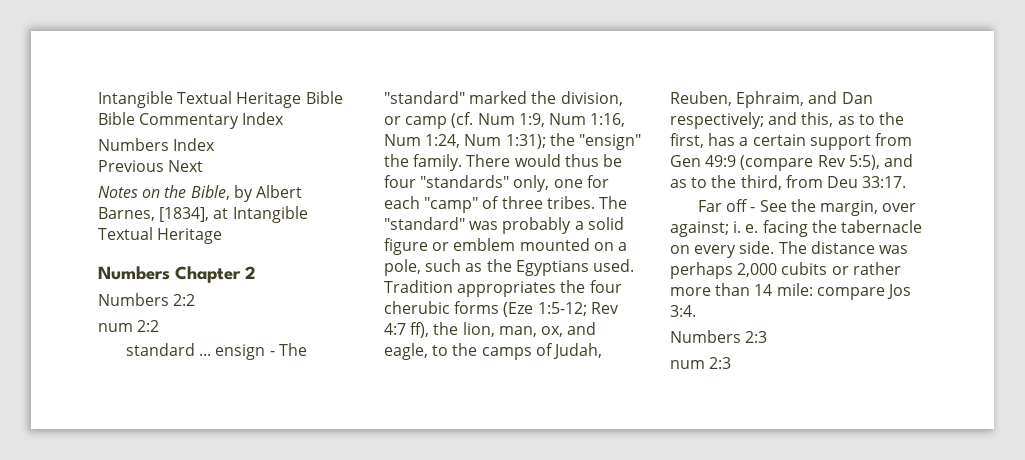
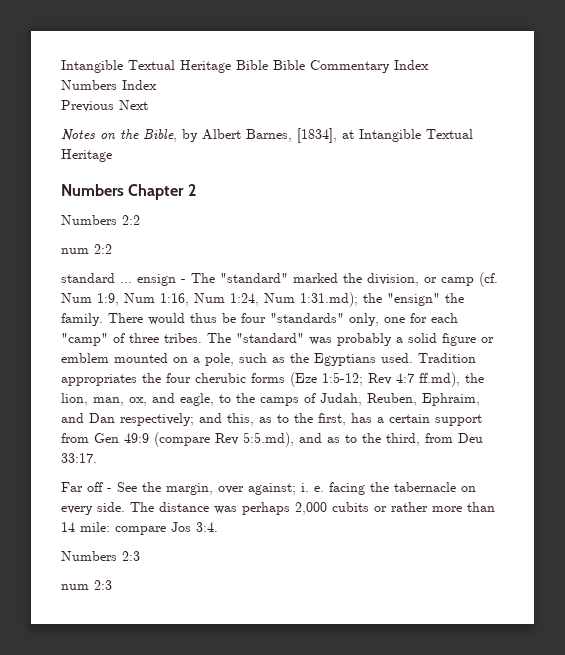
- standard ... ensign - The "standard" marked the division, or camp (cf. Num 1:9, Num 1:16, Num 1:24, Num 1:31); the "ensign" the family.
+ standard ... ensign - The "standard" marked the division, or camp (cf. Num 1:9, Num 1:16, Num 1:24, Num 1:31.md); the "ensign" the family.
- Tradition appropriates the four cherubic forms (Eze 1:5-12; Rev 4:7 ff), the lion, man, ox, and eagle, to the camps of Judah, Reuben, Ephraim, and Dan respectively; and this, as to the first, has a certain support from Gen 49:9 (compare Rev 5:5), and as to the third, from Deu 33:17.
+ Tradition appropriates the four cherubic forms (Eze 1:5-12; Rev 4:7 ff.md), the lion, man, ox, and eagle, to the camps of Judah, Reuben, Ephraim, and Dan respectively; and this, as to the first, has a certain support from Gen 49:9 (compare Rev 5:5.md), and as to the third, from Deu 33:17.

